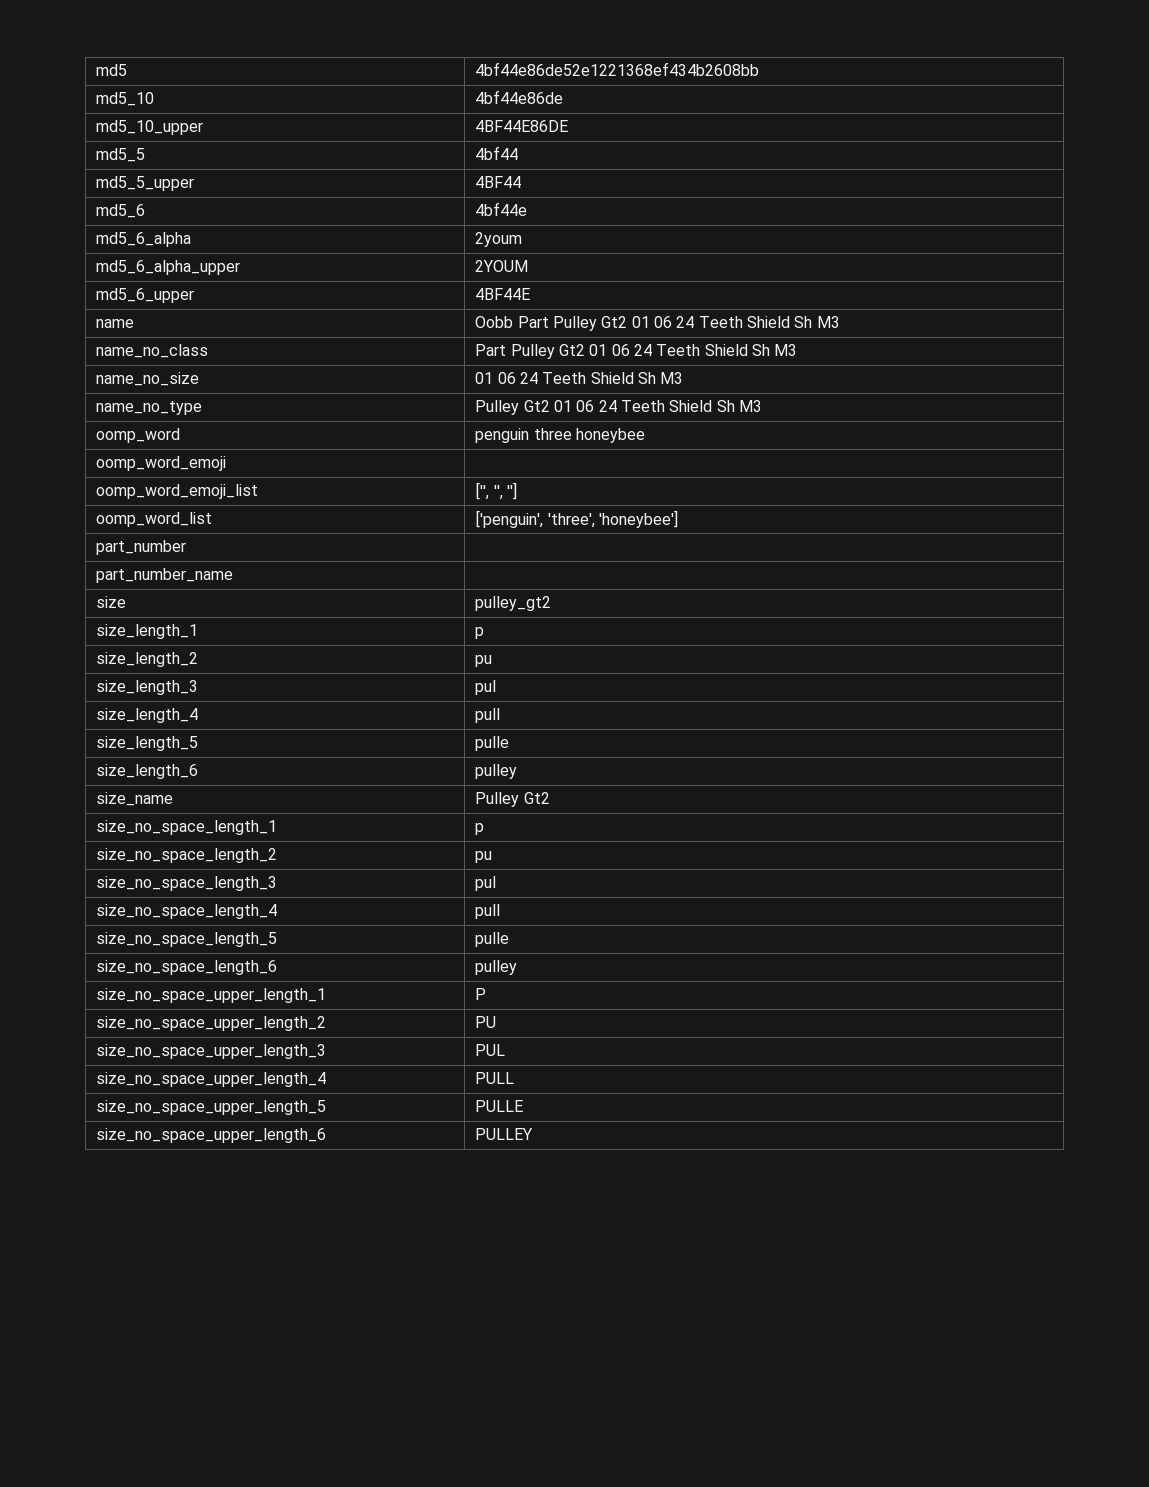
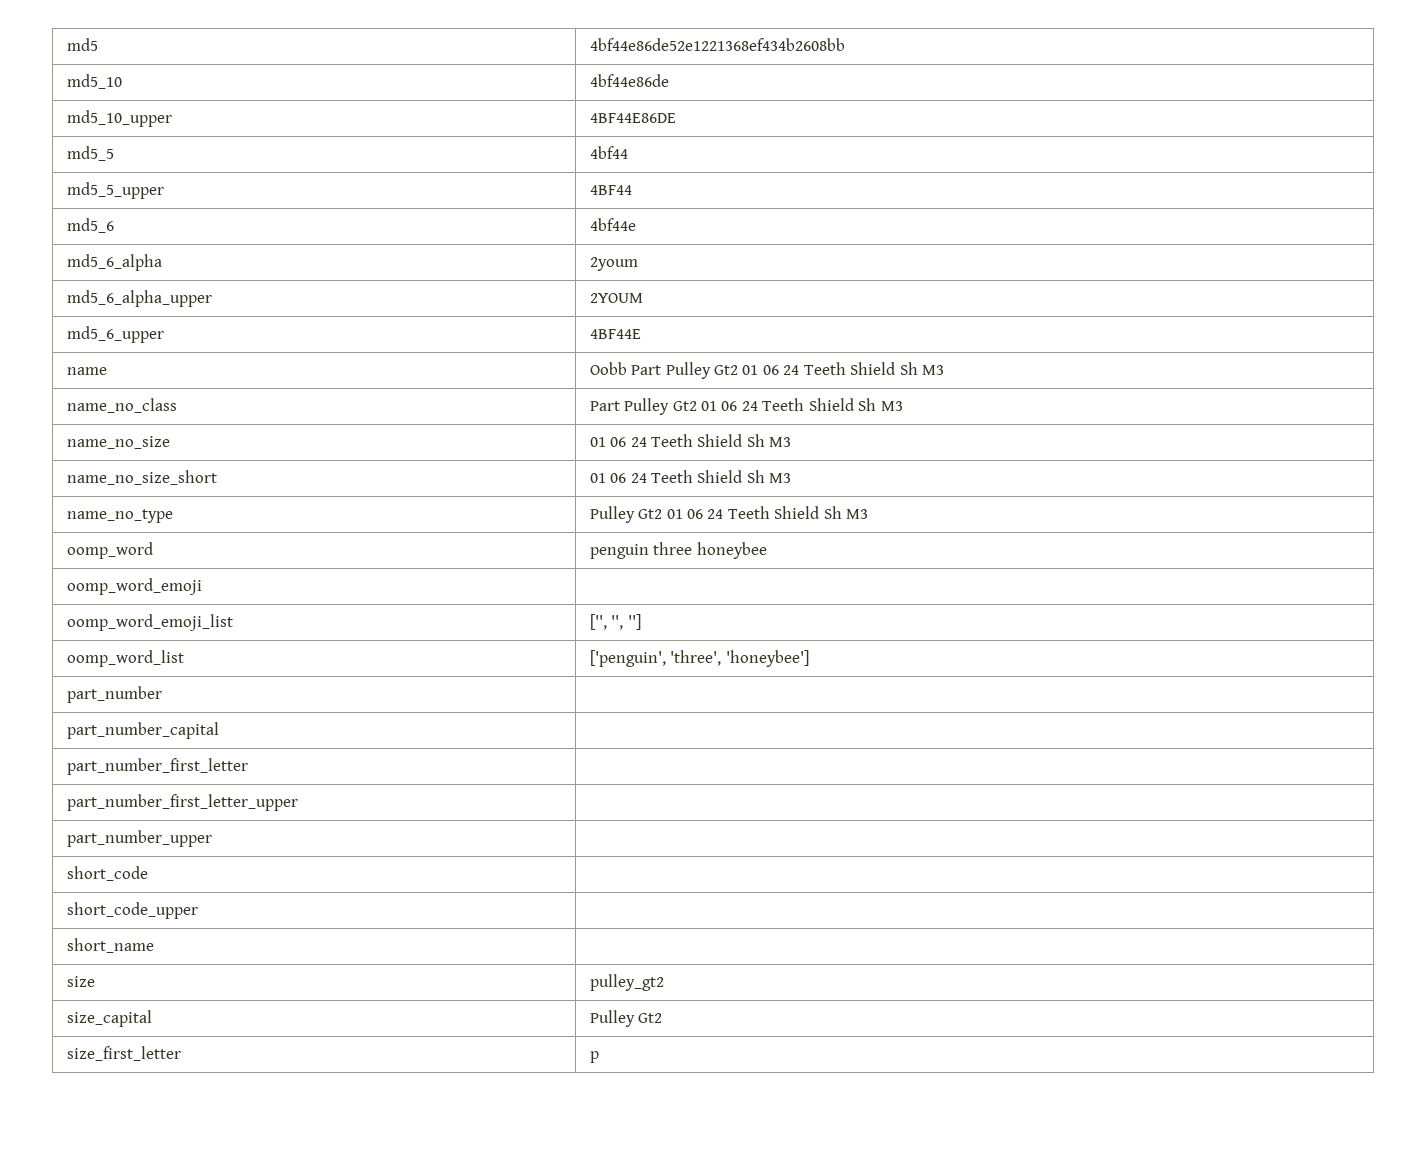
+ name_no_size_short | 01 06 24 Teeth Shield Sh M3
- part_number_name |
+ part_number_capital |
+ part_number_first_letter |
+ part_number_first_letter_upper |
+ part_number_upper |
+ short_code |
+ short_code_upper |
+ short_name |
  size | pulley_gt2
- size_length_1 | p
- size_length_2 | pu
- size_length_3 | pul
- size_length_4 | pull
- size_length_5 | pulle
- size_length_6 | pulley
- size_name | Pulley Gt2
+ size_capital | Pulley Gt2
- size_no_space_length_1 | p
- size_no_space_length_2 | pu
- size_no_space_length_3 | pul
- size_no_space_length_4 | pull
- size_no_space_length_5 | pulle
- size_no_space_length_6 | pulley
- size_no_space_upper_length_1 | P
- size_no_space_upper_length_2 | PU
- size_no_space_upper_length_3 | PUL
- size_no_space_upper_length_4 | PULL
- size_no_space_upper_length_5 | PULLE
- size_no_space_upper_length_6 | PULLEY
+ size_first_letter | p

